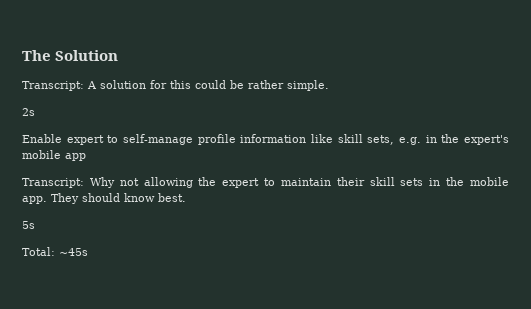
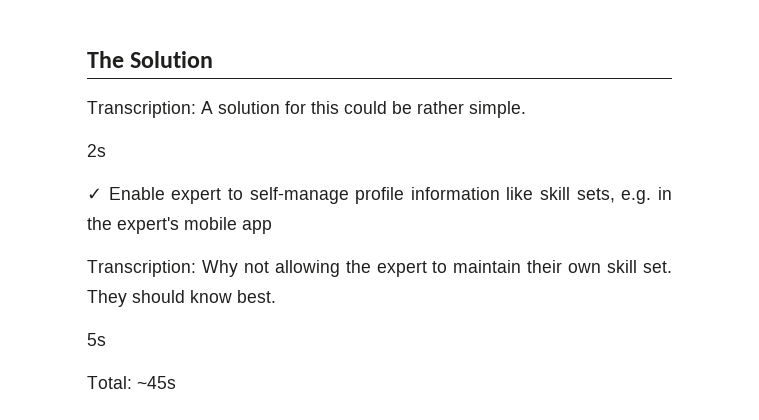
- Transcript: A solution for this could be rather simple.
+ Transcription: A solution for this could be rather simple.
- Enable expert to self-manage profile information like skill sets, e.g. in the expert's mobile app
+ ✓ Enable expert to self-manage profile information like skill sets, e.g. in the expert's mobile app
- Transcript: Why not allowing the expert to maintain their skill sets in the mobile app.
+ Transcription: Why not allowing the expert to maintain their own skill set.

